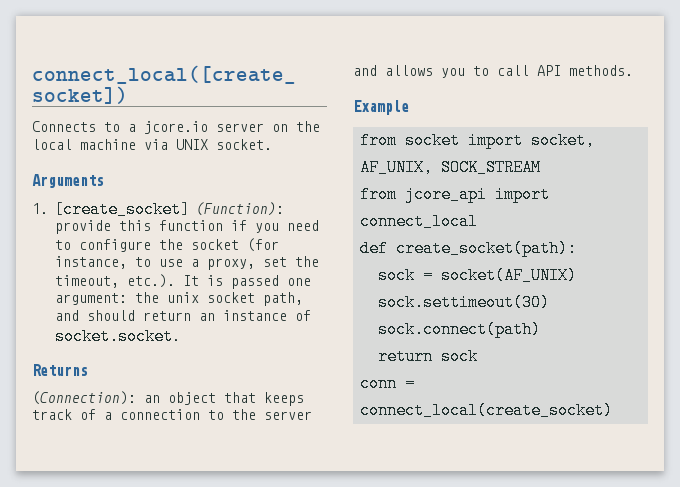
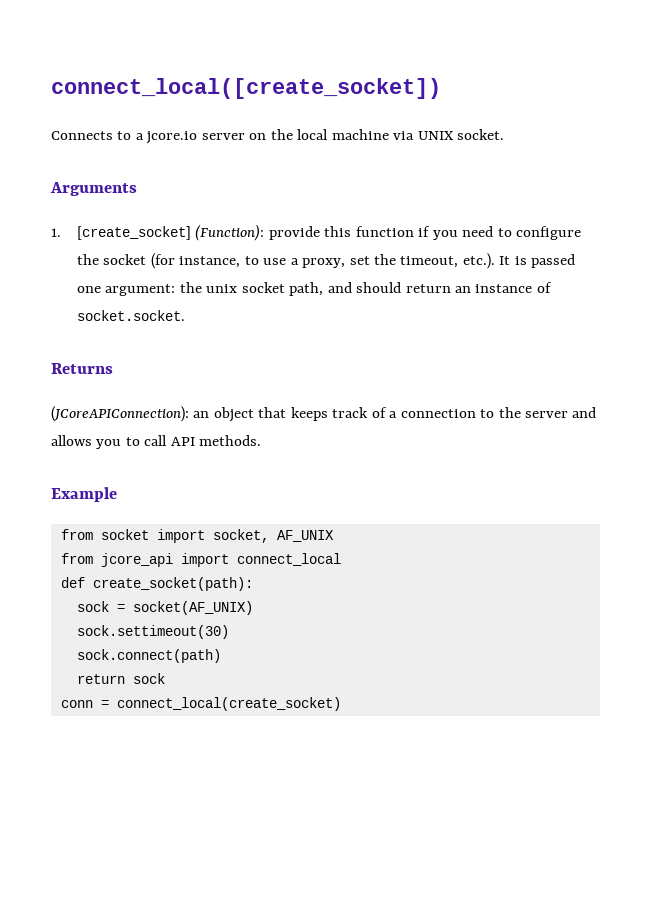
- (Connection): an object that keeps track of a connection to the server and allows you to call API methods.
+ (JCoreAPIConnection): an object that keeps track of a connection to the server and allows you to call API methods.
- from socket import socket, AF_UNIX, SOCK_STREAM
+ from socket import socket, AF_UNIX

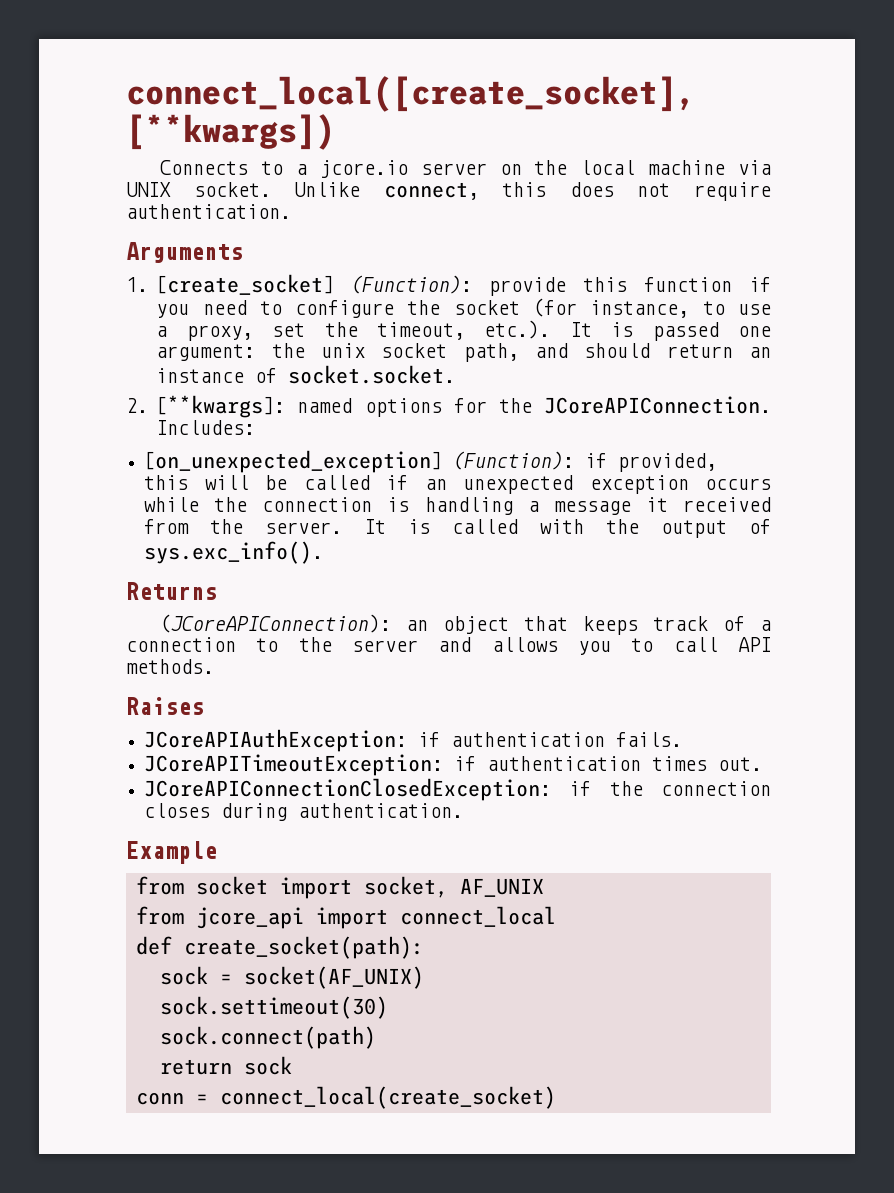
- connect_local([create_socket])
+ connect_local([create_socket], [**kwargs])
+ Unlike connect, this does not require authentication.
+ 2. [**kwargs]: named options for the JCoreAPIConnection. Includes:
+ [on_unexpected_exception] (Function): if provided, this will be called if an unexpected exception occurs while the connection is handling a message it received from the server. It is called with the output of sys.exc_info().
+ Raises
+ JCoreAPIAuthException: if authentication fails.
+ JCoreAPITimeoutException: if authentication times out.
+ JCoreAPIConnectionClosedException: if the connection closes during authentication.

